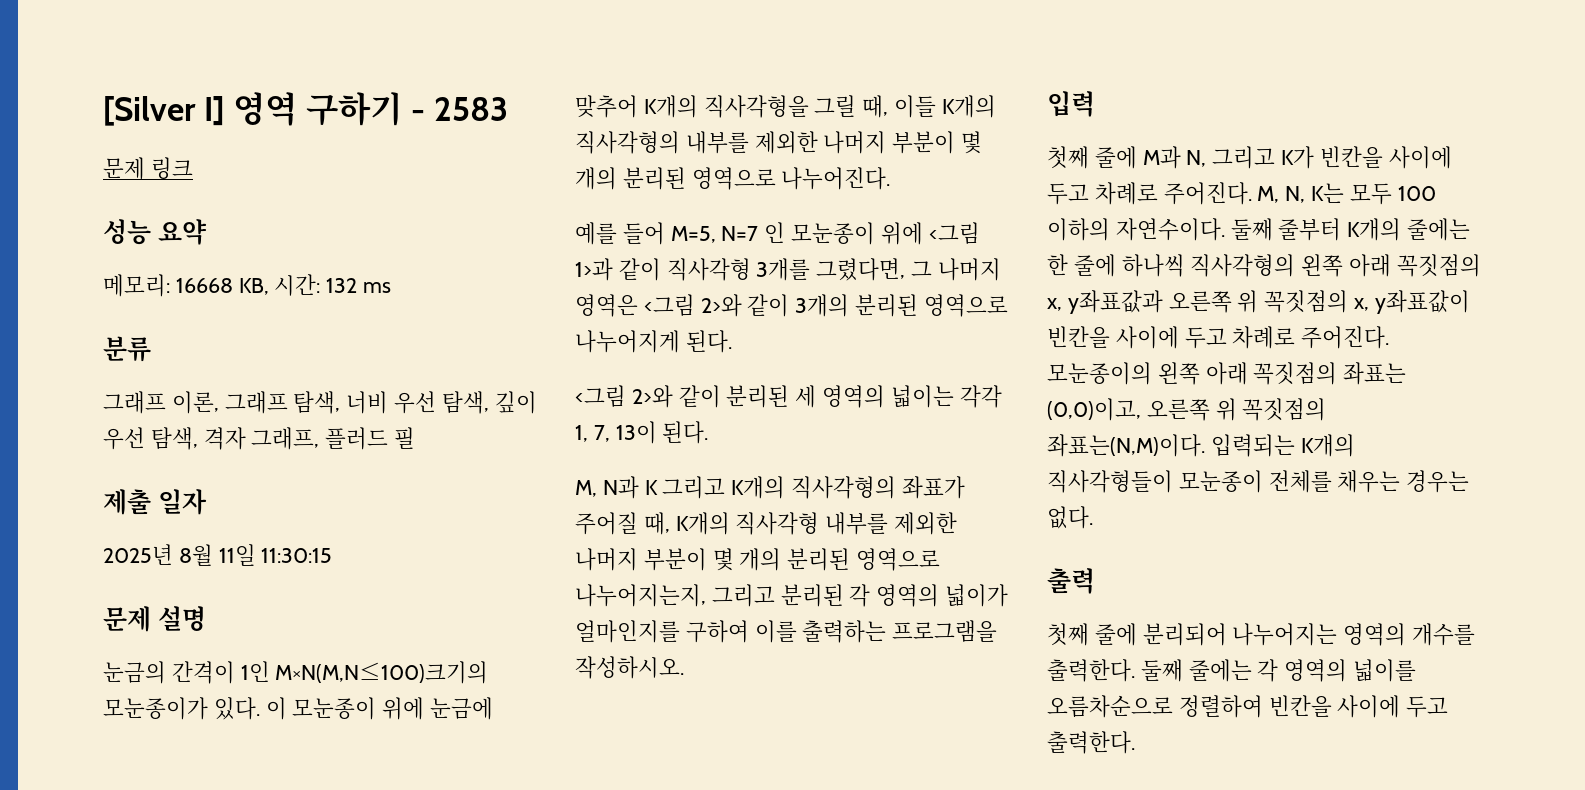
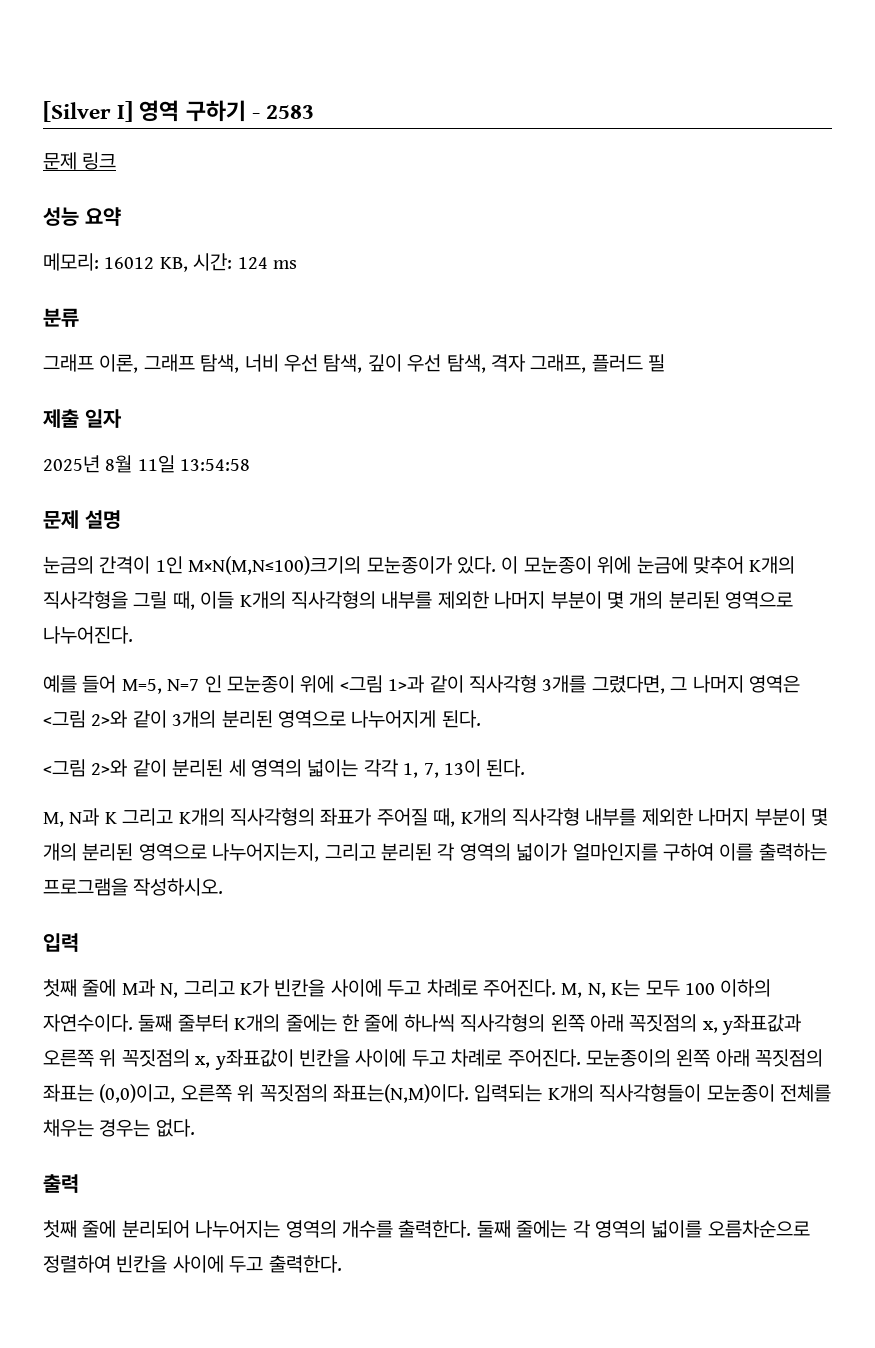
- 메모리: 16668 KB, 시간: 132 ms
+ 메모리: 16012 KB, 시간: 124 ms
- 2025년 8월 11일 11:30:15
+ 2025년 8월 11일 13:54:58

